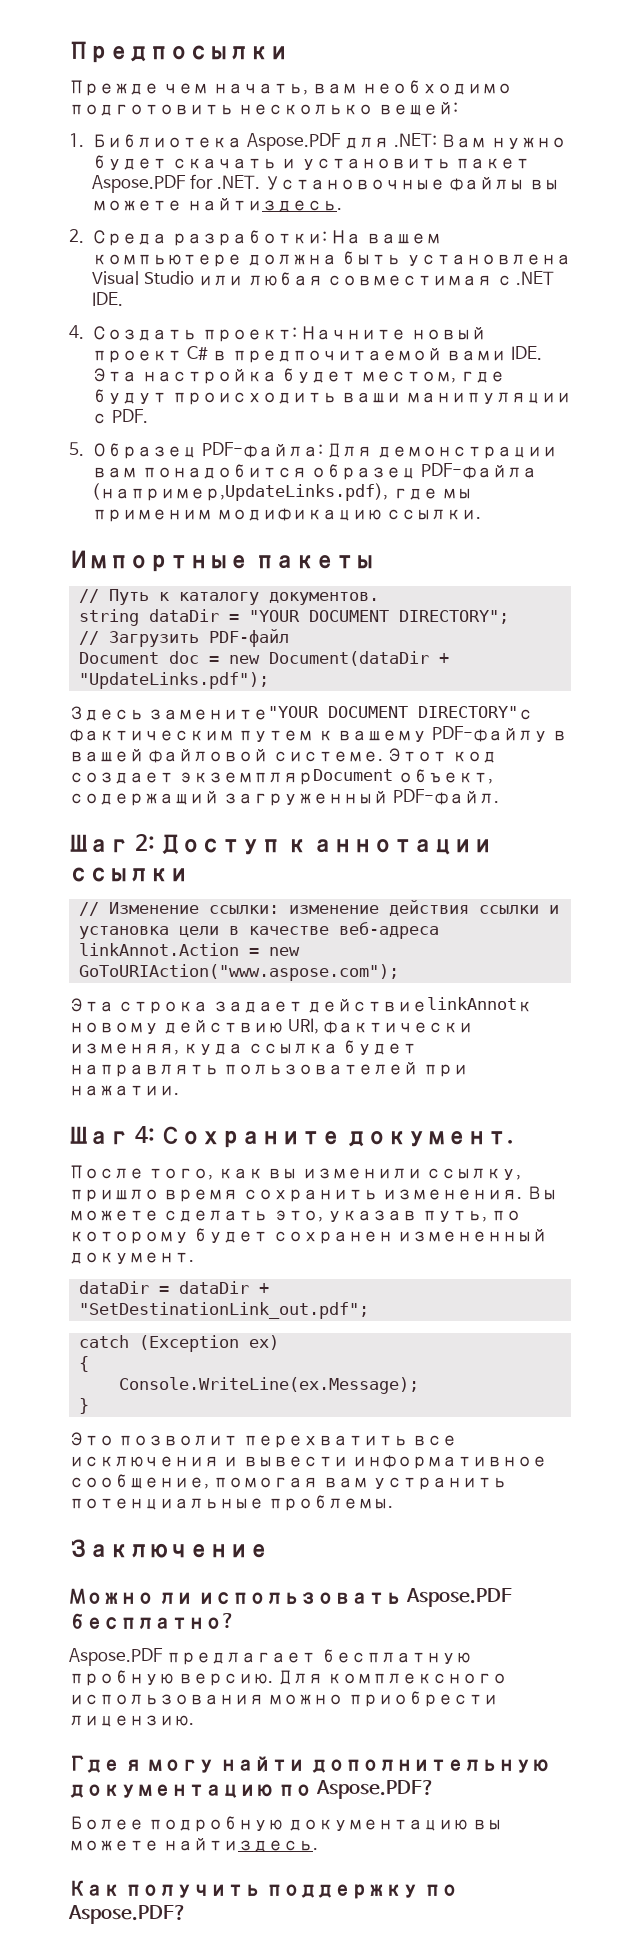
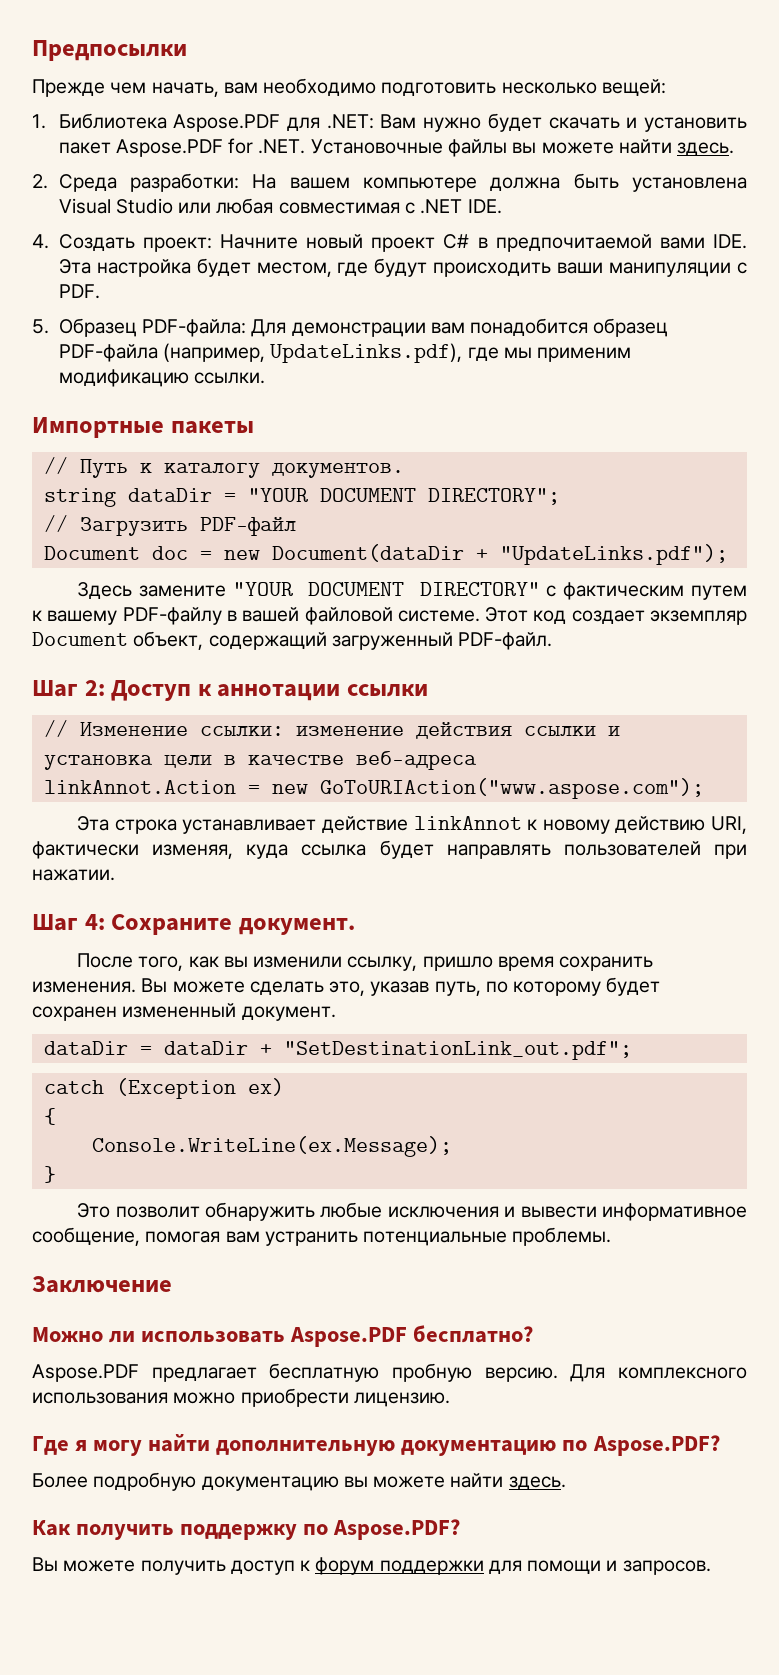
- 1. Библиотека Aspose.PDF для .NET: Вам нужно будет скачать и установить пакет Aspose.PDF for .NET. Установочные файлы вы можете найтиздесь.
+ 1. Библиотека Aspose.PDF для .NET: Вам нужно будет скачать и установить пакет Aspose.PDF for .NET. Установочные файлы вы можете найти здесь.
- 5. Образец PDF-файла: Для демонстрации вам понадобится образец PDF-файла (например,UpdateLinks.pdf), где мы применим модификацию ссылки.
+ 5. Образец PDF-файла: Для демонстрации вам понадобится образец PDF-файла (например, UpdateLinks.pdf), где мы применим модификацию ссылки.
- Здесь замените"YOUR DOCUMENT DIRECTORY"с фактическим путем к вашему PDF-файлу в вашей файловой системе.
+ Здесь замените "YOUR DOCUMENT DIRECTORY" с фактическим путем к вашему PDF-файлу в вашей файловой системе.
- Этот код создает экземплярDocument объект, содержащий загруженный PDF-файл.
+ Этот код создает экземпляр Document объект, содержащий загруженный PDF-файл.
- Эта строка задает действиеlinkAnnotк новому действию URI, фактически изменяя, куда ссылка будет направлять пользователей при нажатии.
+ Эта строка устанавливает действие linkAnnot к новому действию URI, фактически изменяя, куда ссылка будет направлять пользователей при нажатии.
- Это позволит перехватить все исключения и вывести информативное сообщение, помогая вам устранить потенциальные проблемы.
+ Это позволит обнаружить любые исключения и вывести информативное сообщение, помогая вам устранить потенциальные проблемы.
- Более подробную документацию вы можете найтиздесь.
+ Более подробную документацию вы можете найти здесь.
+ Вы можете получить доступ к форум поддержки для помощи и запросов.

